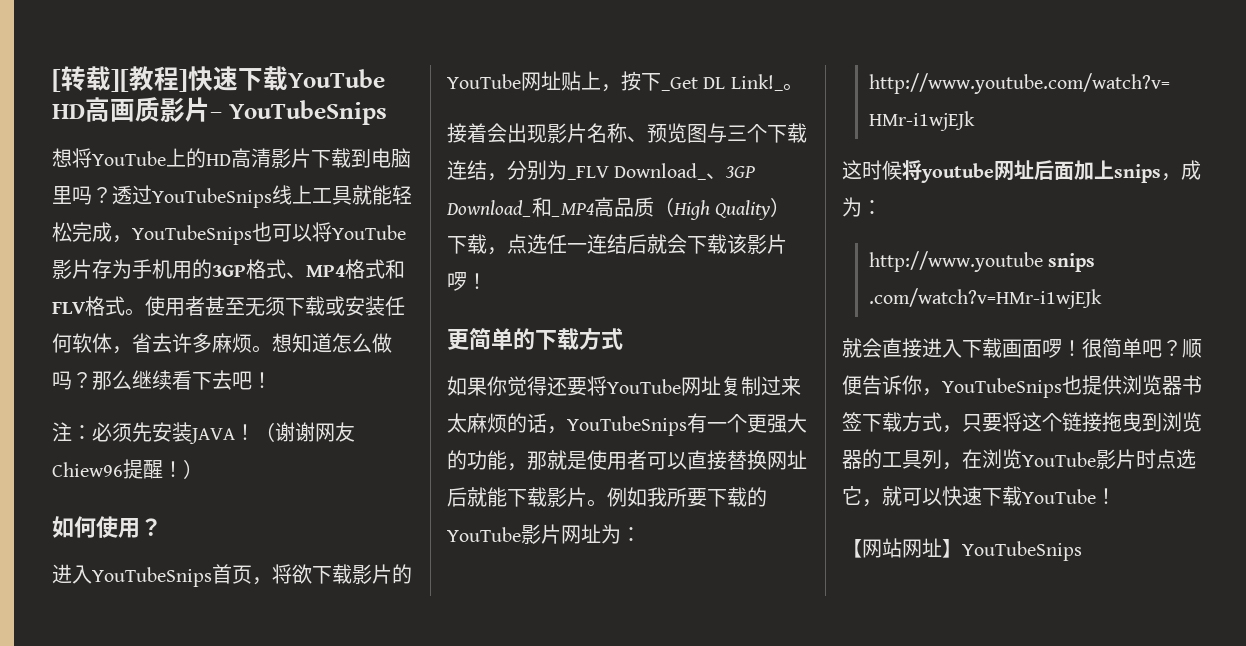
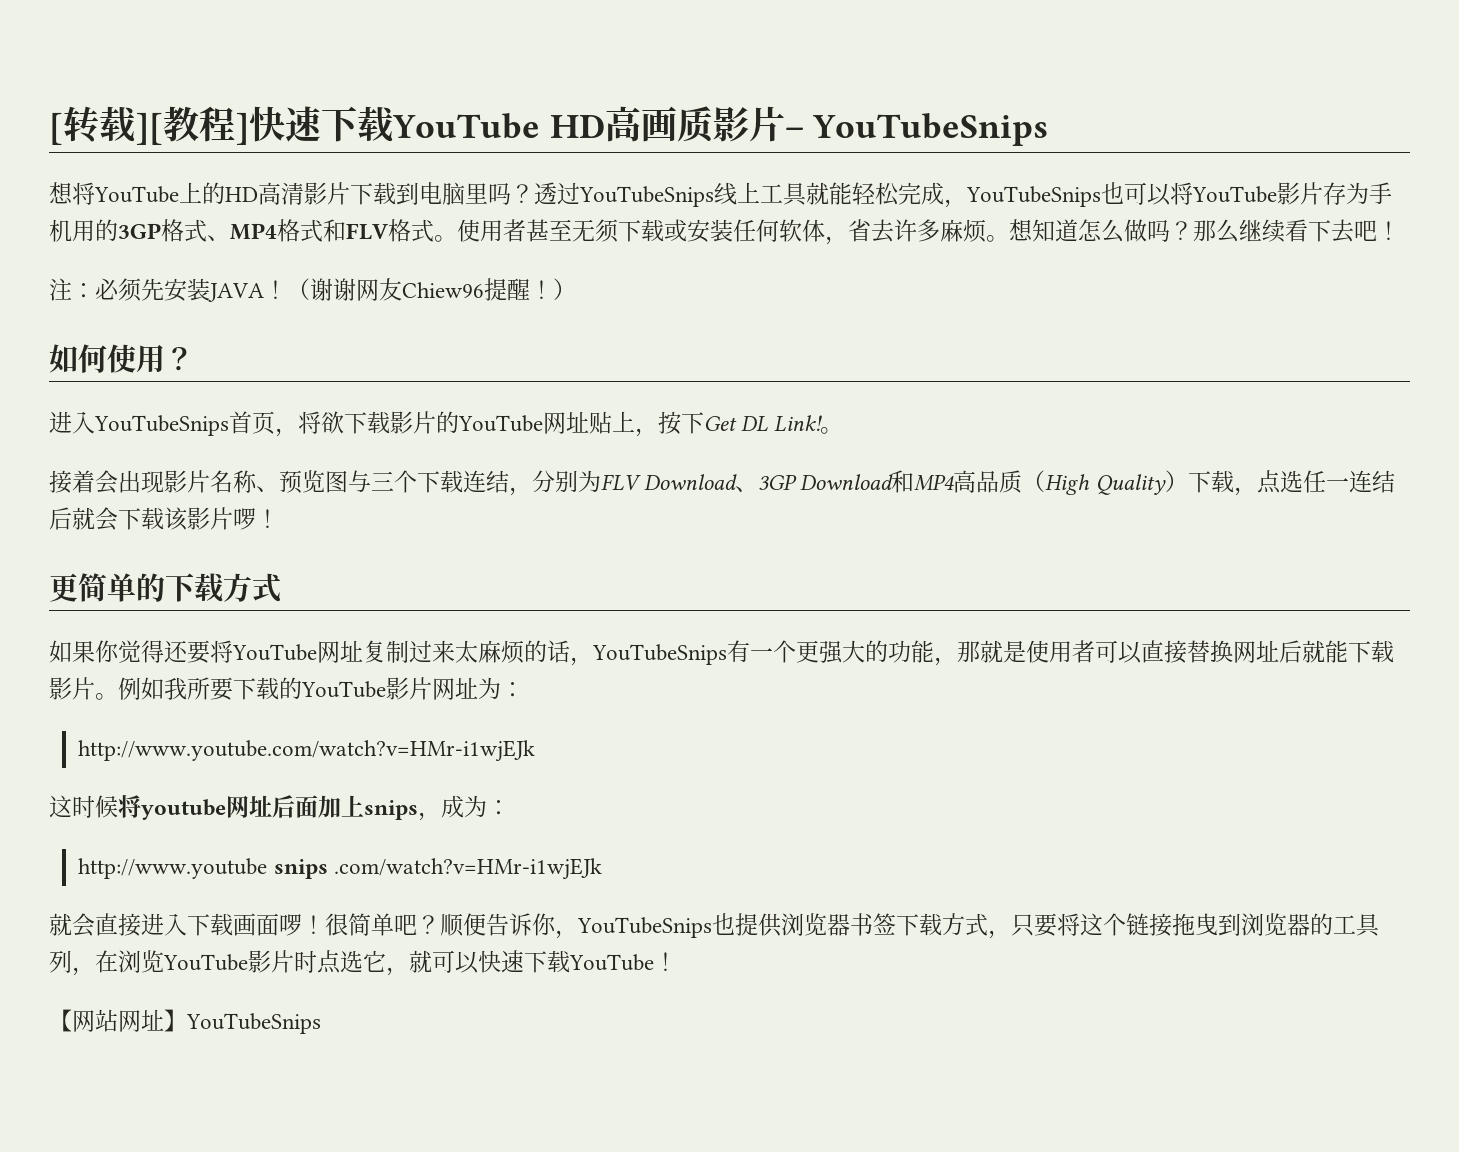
- 进入YouTubeSnips首页，将欲下载影片的YouTube网址贴上，按下_Get DL Link!_。
+ 进入YouTubeSnips首页，将欲下载影片的YouTube网址贴上，按下Get DL Link!。
- 接着会出现影片名称、预览图与三个下载连结，分别为_FLV Download_、3GP Download_和_MP4高品质（High Quality）下载，点选任一连结后就会下载该影片啰！
+ 接着会出现影片名称、预览图与三个下载连结，分别为FLV Download、3GP Download和MP4高品质（High Quality）下载，点选任一连结后就会下载该影片啰！

